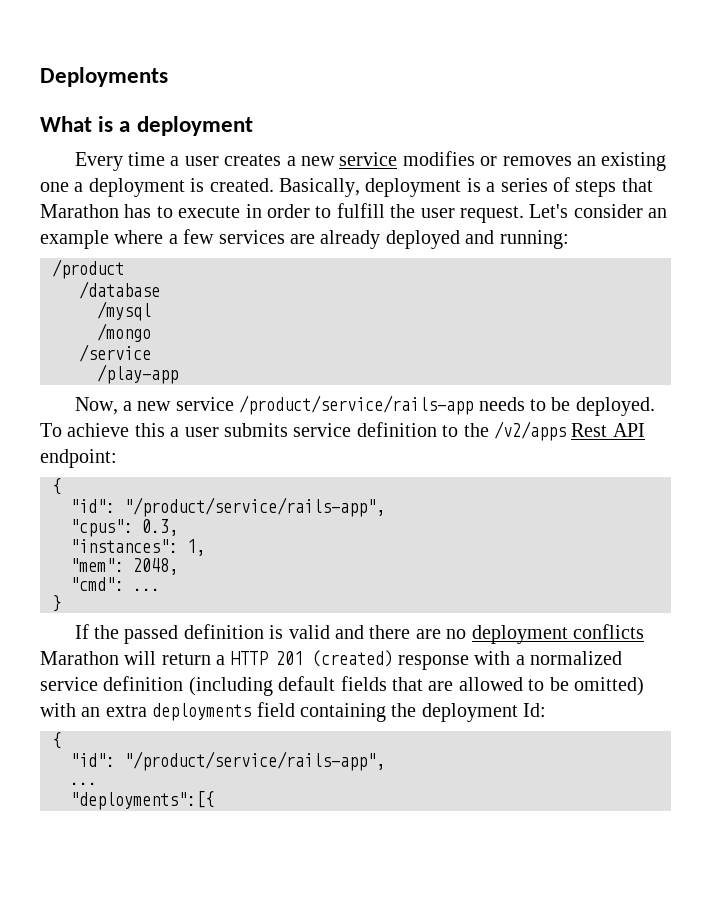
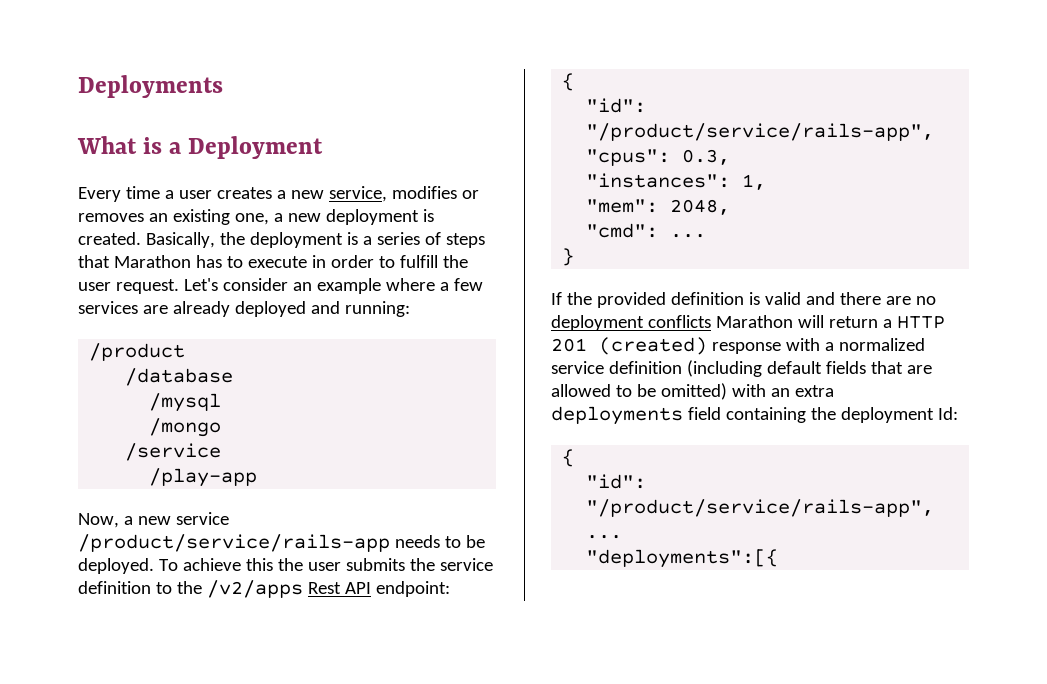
- What is a deployment
+ What is a Deployment
- Every time a user creates a new service modifies or removes an existing one a deployment is created.
+ Every time a user creates a new service, modifies or removes an existing one, a new deployment is created.
- Basically, deployment is a series of steps that Marathon has to execute in order to fulfill the user request.
+ Basically, the deployment is a series of steps that Marathon has to execute in order to fulfill the user request.
- To achieve this a user submits service definition to the /v2/apps Rest API endpoint:
+ To achieve this the user submits the service definition to the /v2/apps Rest API endpoint:
- If the passed definition is valid and there are no deployment conflicts Marathon will return a HTTP 201 (created) response with a normalized service definition (including default fields that are allowed to be omitted) with an extra deployments field containing the deployment Id:
+ If the provided definition is valid and there are no deployment conflicts Marathon will return a HTTP 201 (created) response with a normalized service definition (including default fields that are allowed to be omitted) with an extra deployments field containing the deployment Id:

